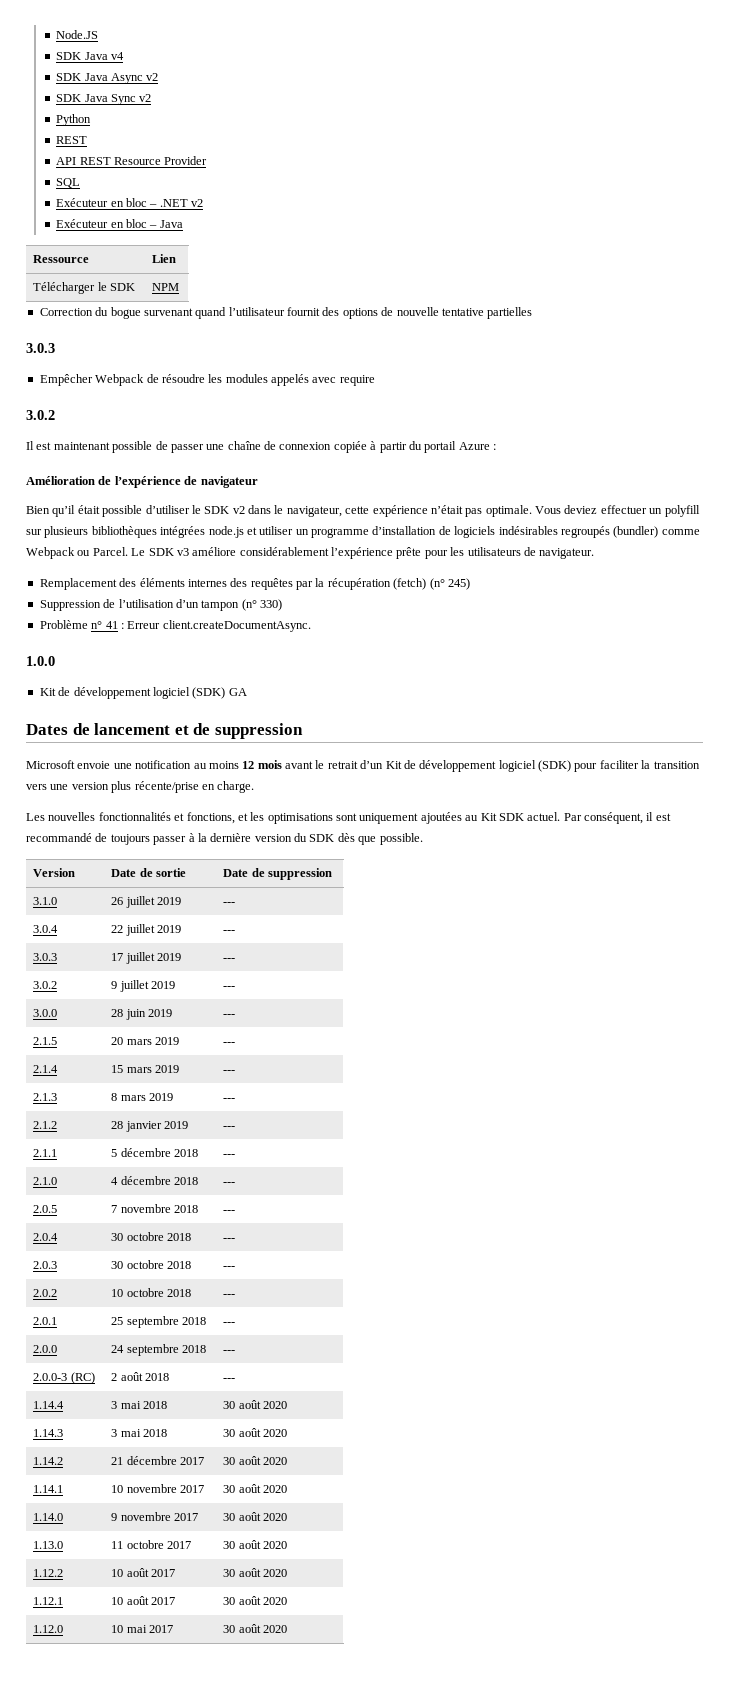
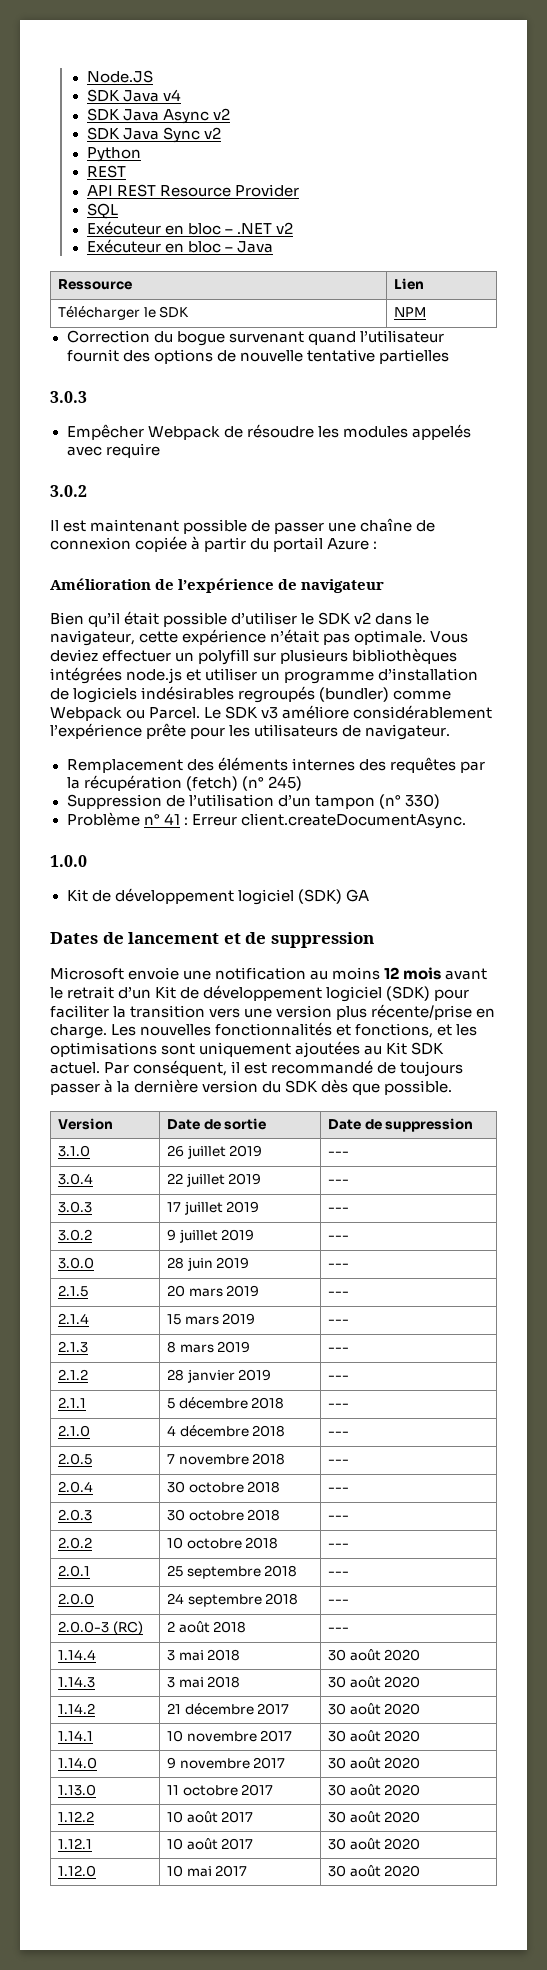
- Microsoft envoie une notification au moins 12 mois avant le retrait d’un Kit de développement logiciel (SDK) pour faciliter la transition vers une version plus récente/prise en charge.
- Les nouvelles fonctionnalités et fonctions, et les optimisations sont uniquement ajoutées au Kit SDK actuel.
+ Microsoft envoie une notification au moins 12 mois avant le retrait d’un Kit de développement logiciel (SDK) pour faciliter la transition vers une version plus récente/prise en charge. Les nouvelles fonctionnalités et fonctions, et les optimisations sont uniquement ajoutées au Kit SDK actuel.

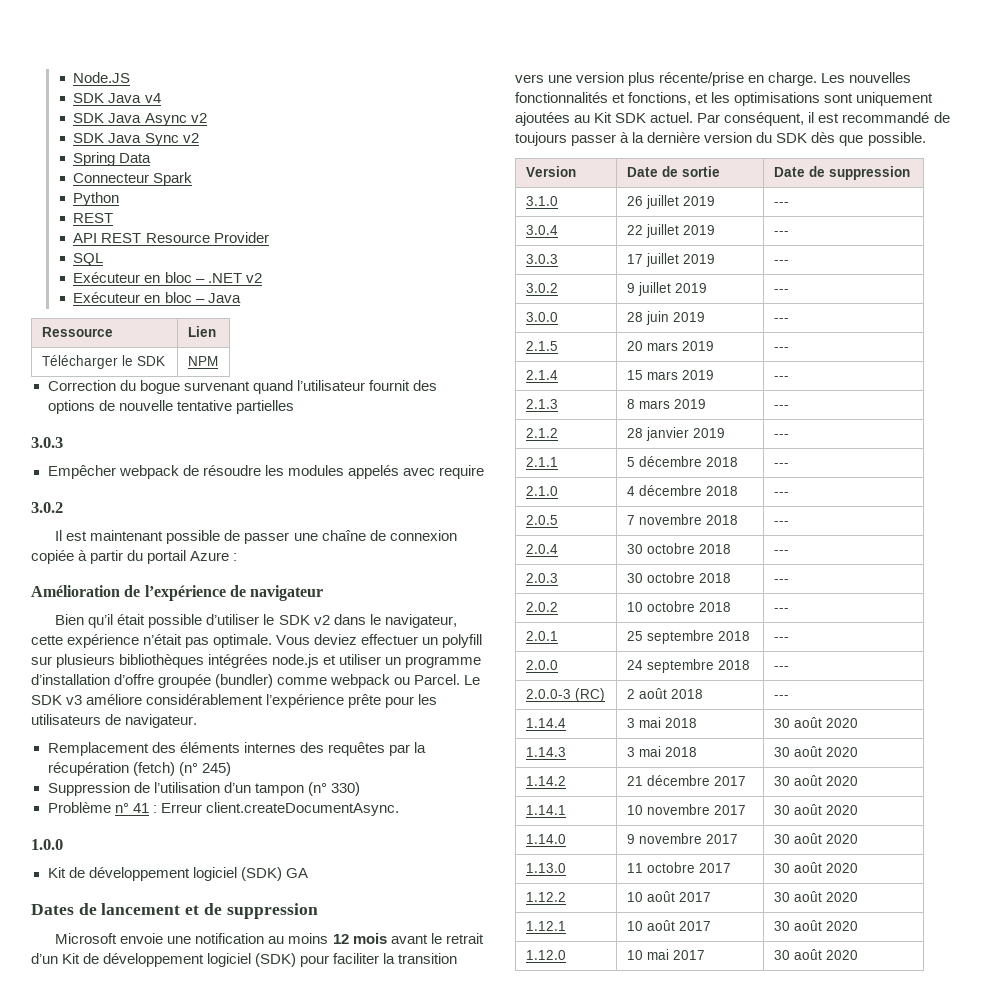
+ Spring Data
+ Connecteur Spark
- Empêcher Webpack de résoudre les modules appelés avec require
+ Empêcher webpack de résoudre les modules appelés avec require
- Vous deviez effectuer un polyfill sur plusieurs bibliothèques intégrées node.js et utiliser un programme d’installation de logiciels indésirables regroupés (bundler) comme Webpack ou Parcel.
+ Vous deviez effectuer un polyfill sur plusieurs bibliothèques intégrées node.js et utiliser un programme d’installation d’offre groupée (bundler) comme webpack ou Parcel.

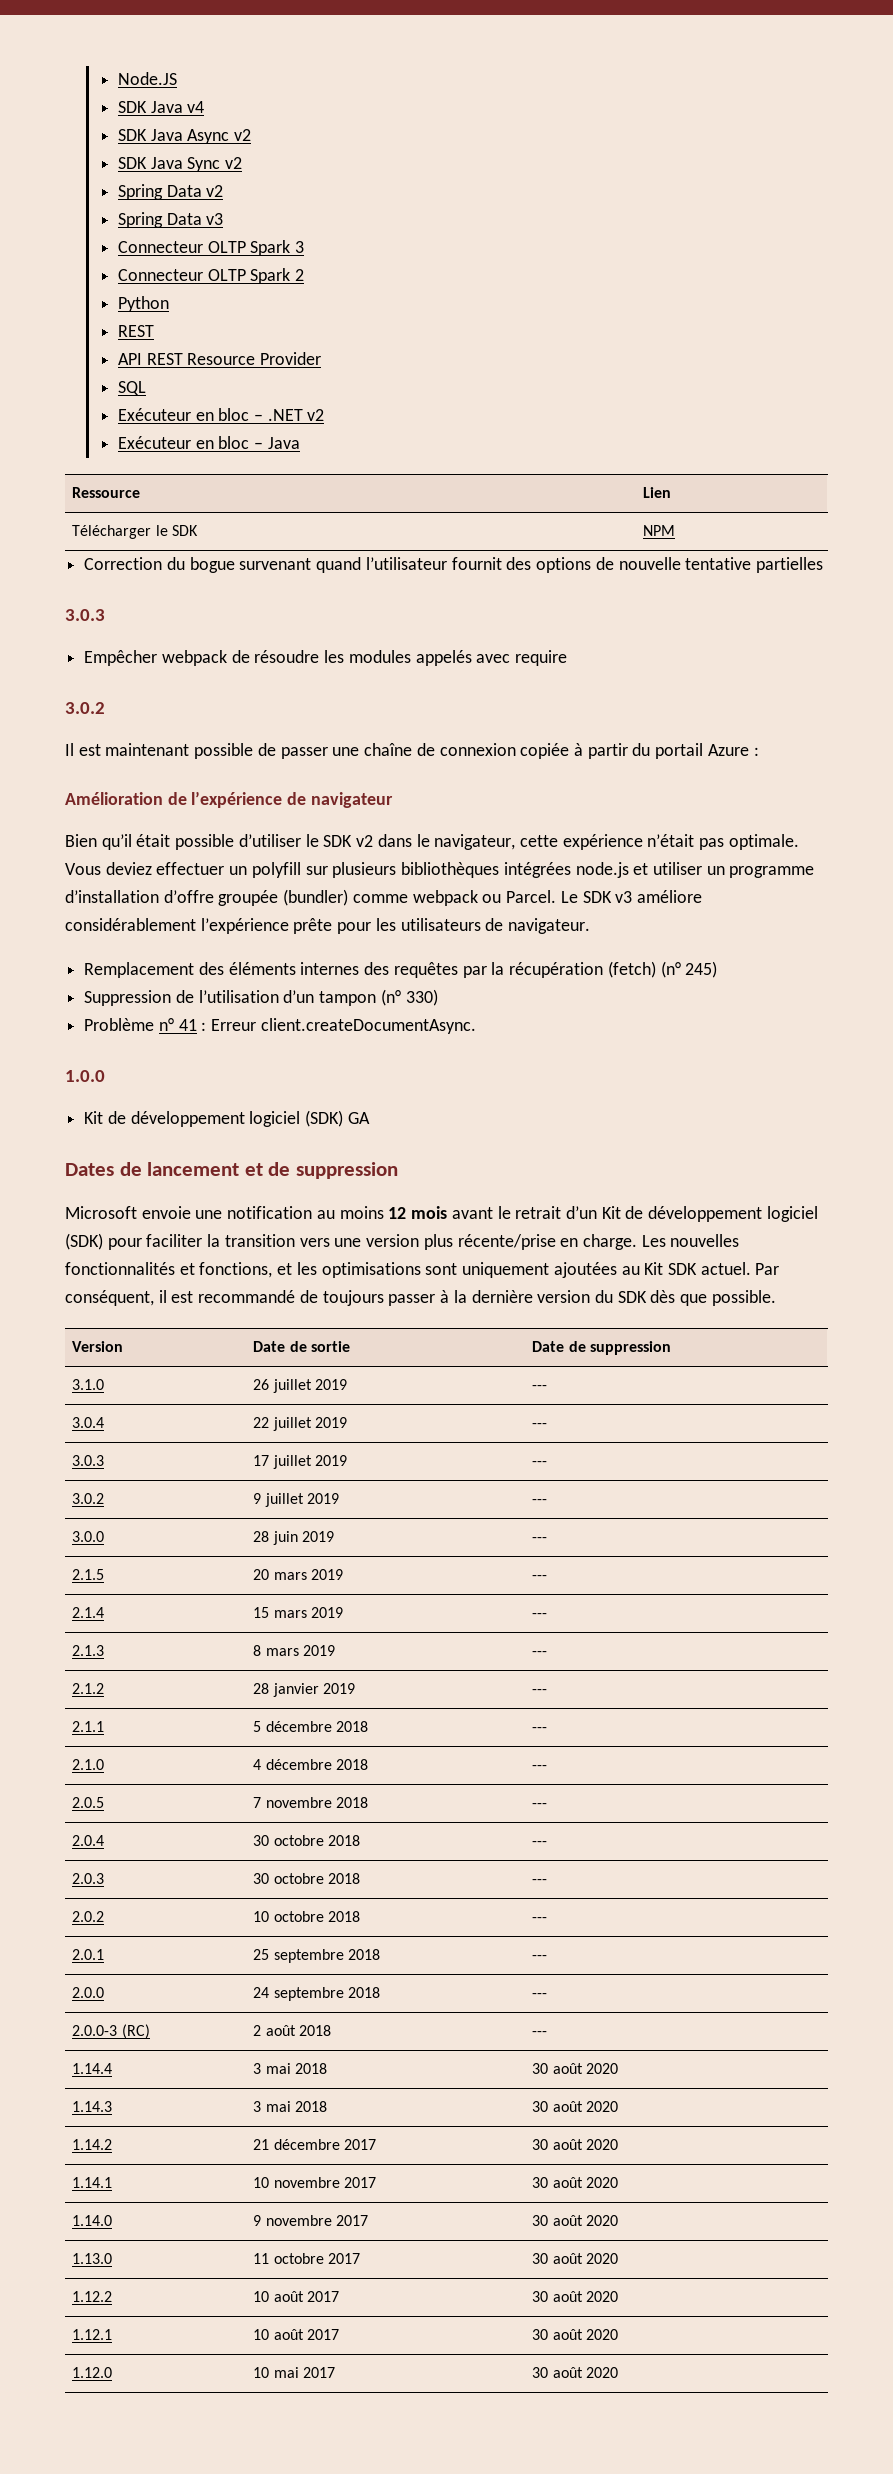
- Spring Data
- Connecteur Spark
+ Spring Data v2
+ Spring Data v3
+ Connecteur OLTP Spark 3
+ Connecteur OLTP Spark 2

